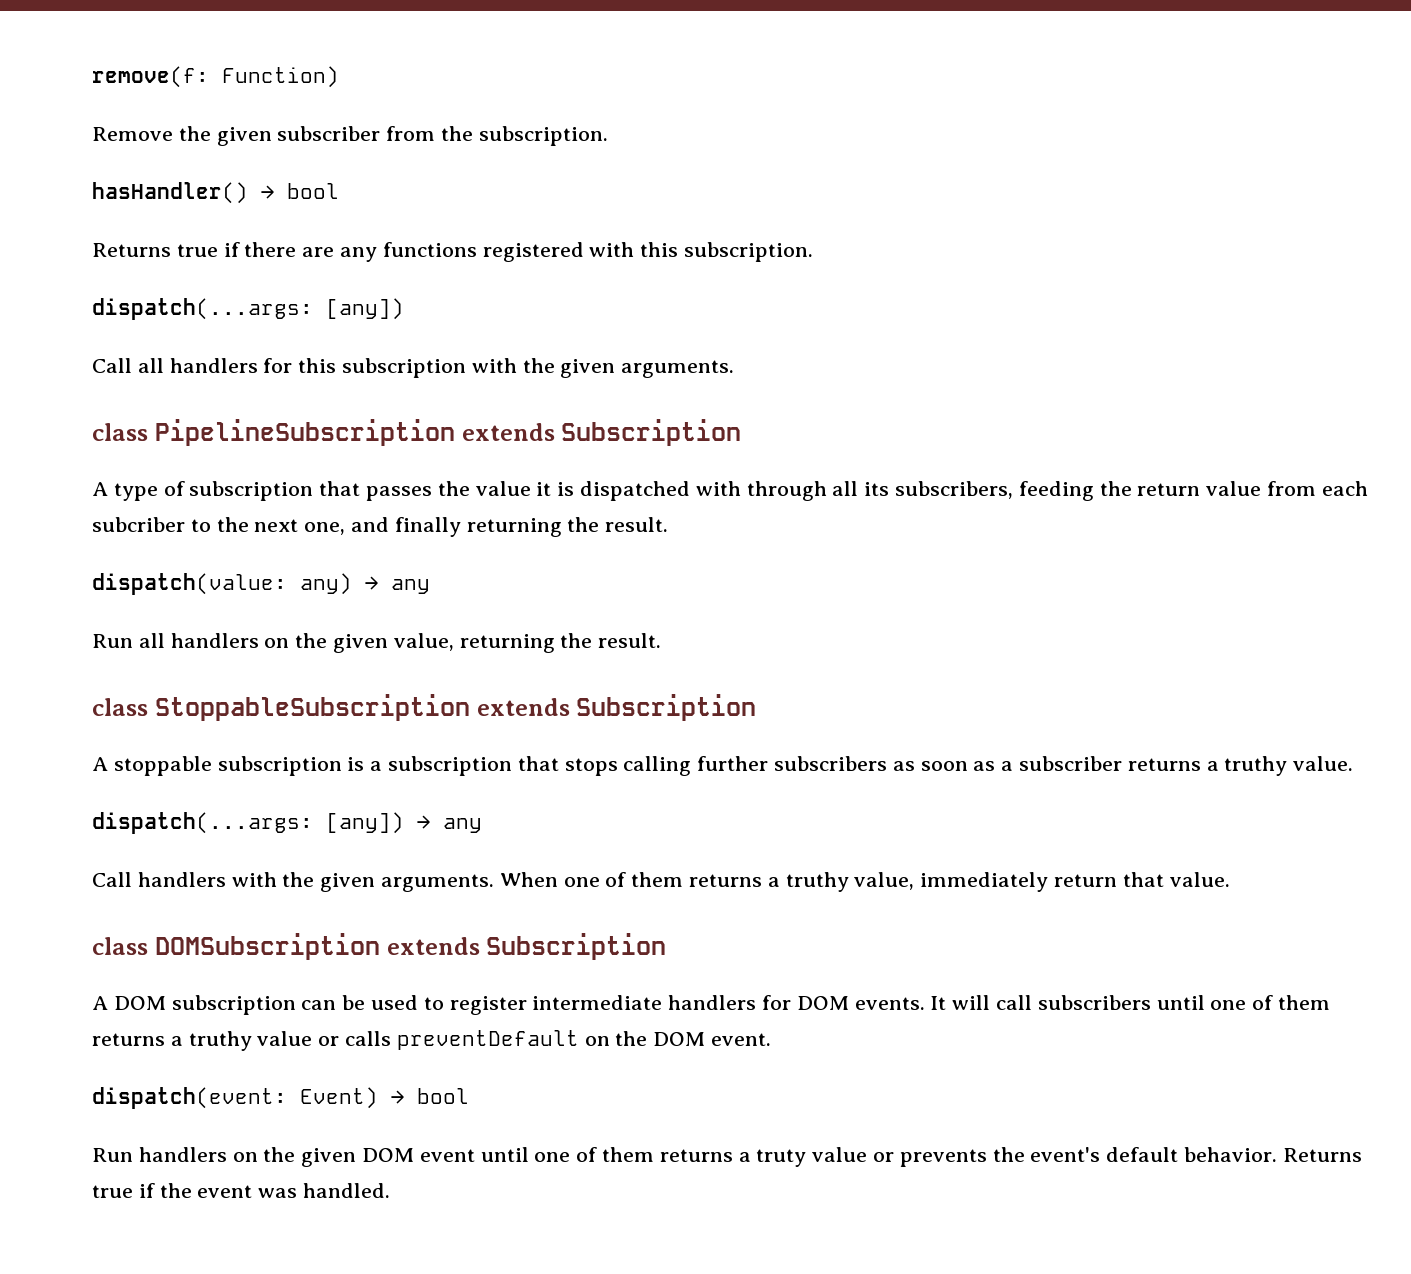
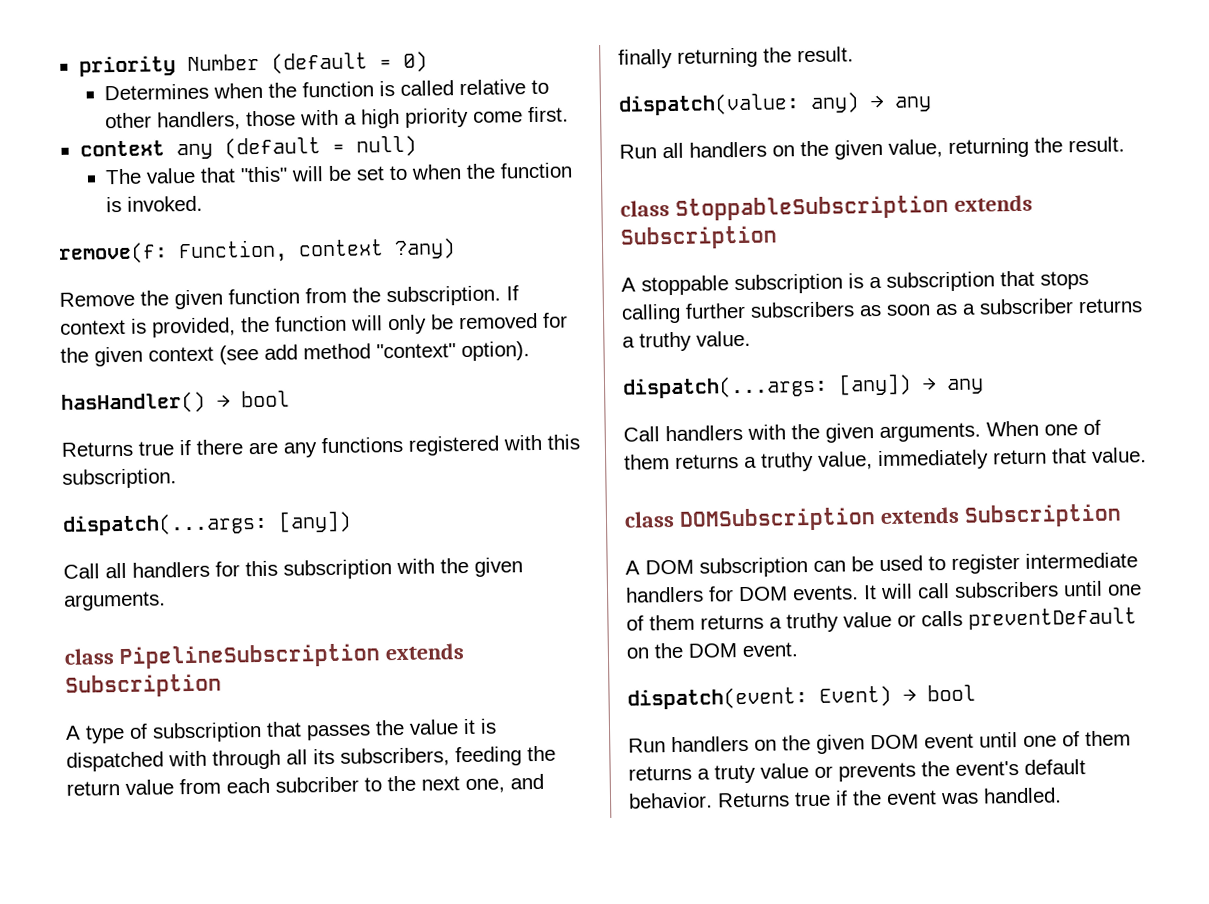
- remove(f: Function)
+ priority Number (default = 0)
+ Determines when the function is called relative to other handlers, those with a high priority come first.
+ context any (default = null)
+ The value that "this" will be set to when the function is invoked.
+ remove(f: Function, context ?any)
- Remove the given subscriber from the subscription.
+ Remove the given function from the subscription. If context is provided, the function will only be removed for the given context (see add method "context" option).

